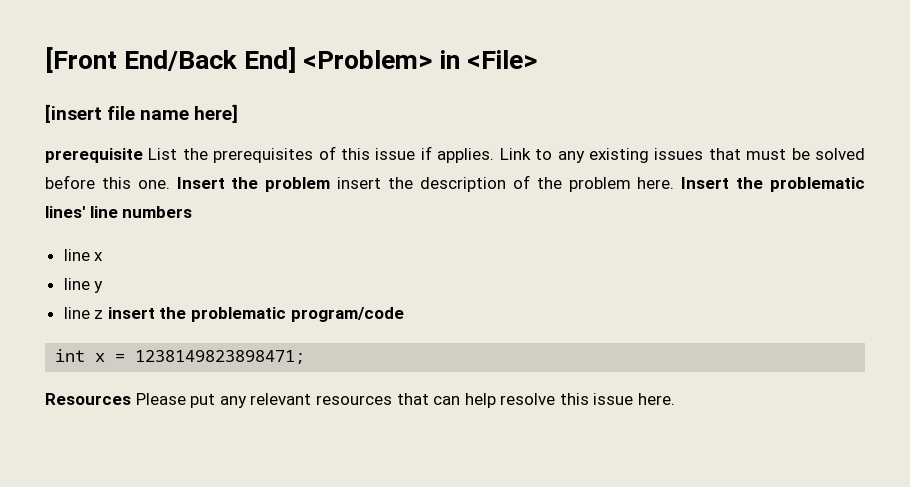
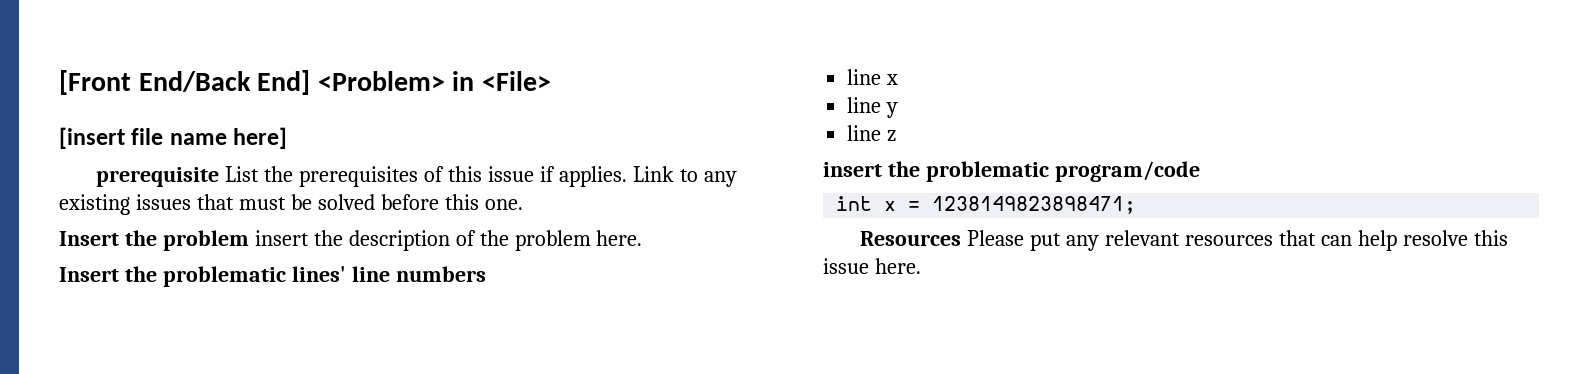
- Link to any existing issues that must be solved before this one. Insert the problem insert the description of the problem here. Insert the problematic lines' line numbers
+ Link to any existing issues that must be solved before this one.
+ Insert the problem insert the description of the problem here.
+ Insert the problematic lines' line numbers
- line z insert the problematic program/code
+ line z
+ insert the problematic program/code

